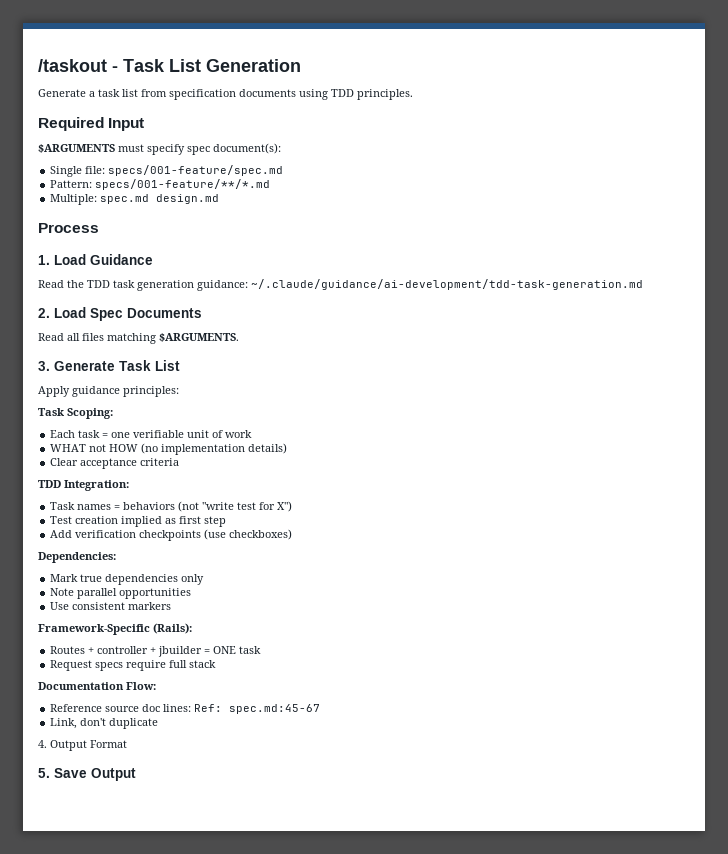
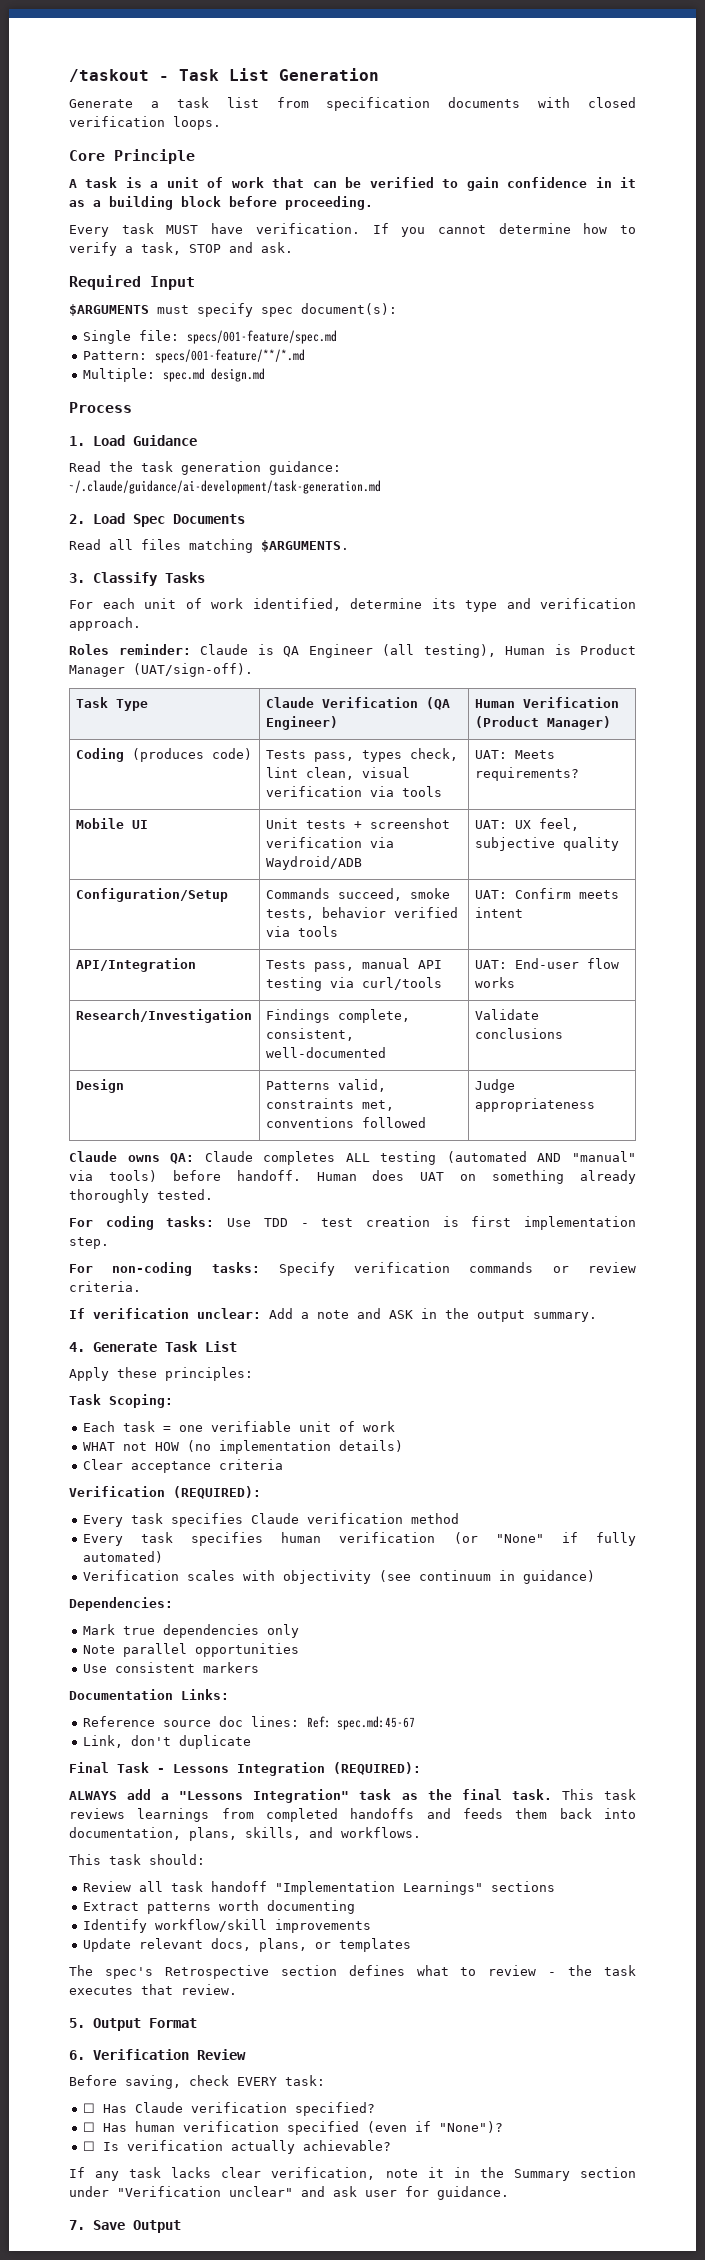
- Generate a task list from specification documents using TDD principles.
+ Generate a task list from specification documents with closed verification loops.
+ Core Principle
+ A task is a unit of work that can be verified to gain confidence in it as a building block before proceeding.
+ Every task MUST have verification. If you cannot determine how to verify a task, STOP and ask.
- Read the TDD task generation guidance: ~/.claude/guidance/ai-development/tdd-task-generation.md
+ Read the task generation guidance: ~/.claude/guidance/ai-development/task-generation.md
- 3. Generate Task List
+ 3. Classify Tasks
+ For each unit of work identified, determine its type and verification approach.
+ Roles reminder: Claude is QA Engineer (all testing), Human is Product Manager (UAT/sign-off).
+ Task Type | Claude Verification (QA Engineer) | Human Verification (Product Manager)
+ Coding (produces code) | Tests pass, types check, lint clean, visual verification via tools | UAT: Meets requirements?
+ Mobile UI | Unit tests + screenshot verification via Waydroid/ADB | UAT: UX feel, subjective quality
+ Configuration/Setup | Commands succeed, smoke tests, behavior verified via tools | UAT: Confirm meets intent
+ API/Integration | Tests pass, manual API testing via curl/tools | UAT: End-user flow works
+ Research/Investigation | Findings complete, consistent, well-documented | Validate conclusions
+ Design | Patterns valid, constraints met, conventions followed | Judge appropriateness
+ Claude owns QA: Claude completes ALL testing (automated AND "manual" via tools) before handoff. Human does UAT on something already thoroughly tested.
+ For coding tasks: Use TDD - test creation is first implementation step.
+ For non-coding tasks: Specify verification commands or review criteria.
+ If verification unclear: Add a note and ASK in the output summary.
+ 4. Generate Task List
- Apply guidance principles:
+ Apply these principles:
- TDD Integration:
- Task names = behaviors (not "write test for X")
- Test creation implied as first step
- Add verification checkpoints (use checkboxes)
+ Verification (REQUIRED):
+ Every task specifies Claude verification method
+ Every task specifies human verification (or "None" if fully automated)
+ Verification scales with objectivity (see continuum in guidance)
- Framework-Specific (Rails):
- Routes + controller + jbuilder = ONE task
- Request specs require full stack
- Documentation Flow:
+ Documentation Links:
- 4. Output Format
- 5. Save Output
+ Final Task - Lessons Integration (REQUIRED):
+ ALWAYS add a "Lessons Integration" task as the final task. This task reviews learnings from completed handoffs and feeds them back into documentation, plans, skills, and workflows.
+ This task should:
+ Review all task handoff "Implementation Learnings" sections
+ Extract patterns worth documenting
+ Identify workflow/skill improvements
+ Update relevant docs, plans, or templates
+ The spec's Retrospective section defines what to review - the task executes that review.
+ 5. Output Format
+ 6. Verification Review
+ Before saving, check EVERY task:
+ ☐ Has Claude verification specified?
+ ☐ Has human verification specified (even if "None")?
+ ☐ Is verification actually achievable?
+ If any task lacks clear verification, note it in the Summary section under "Verification unclear" and ask user for guidance.
+ 7. Save Output

